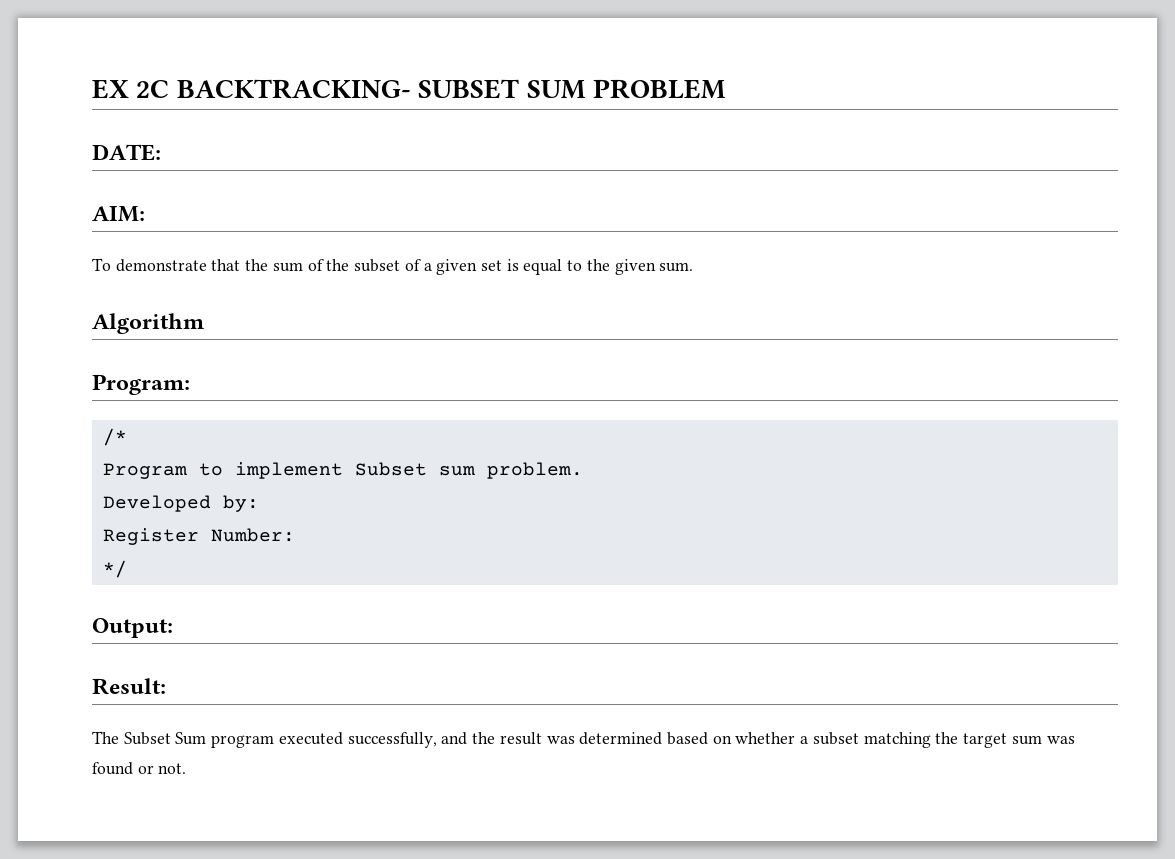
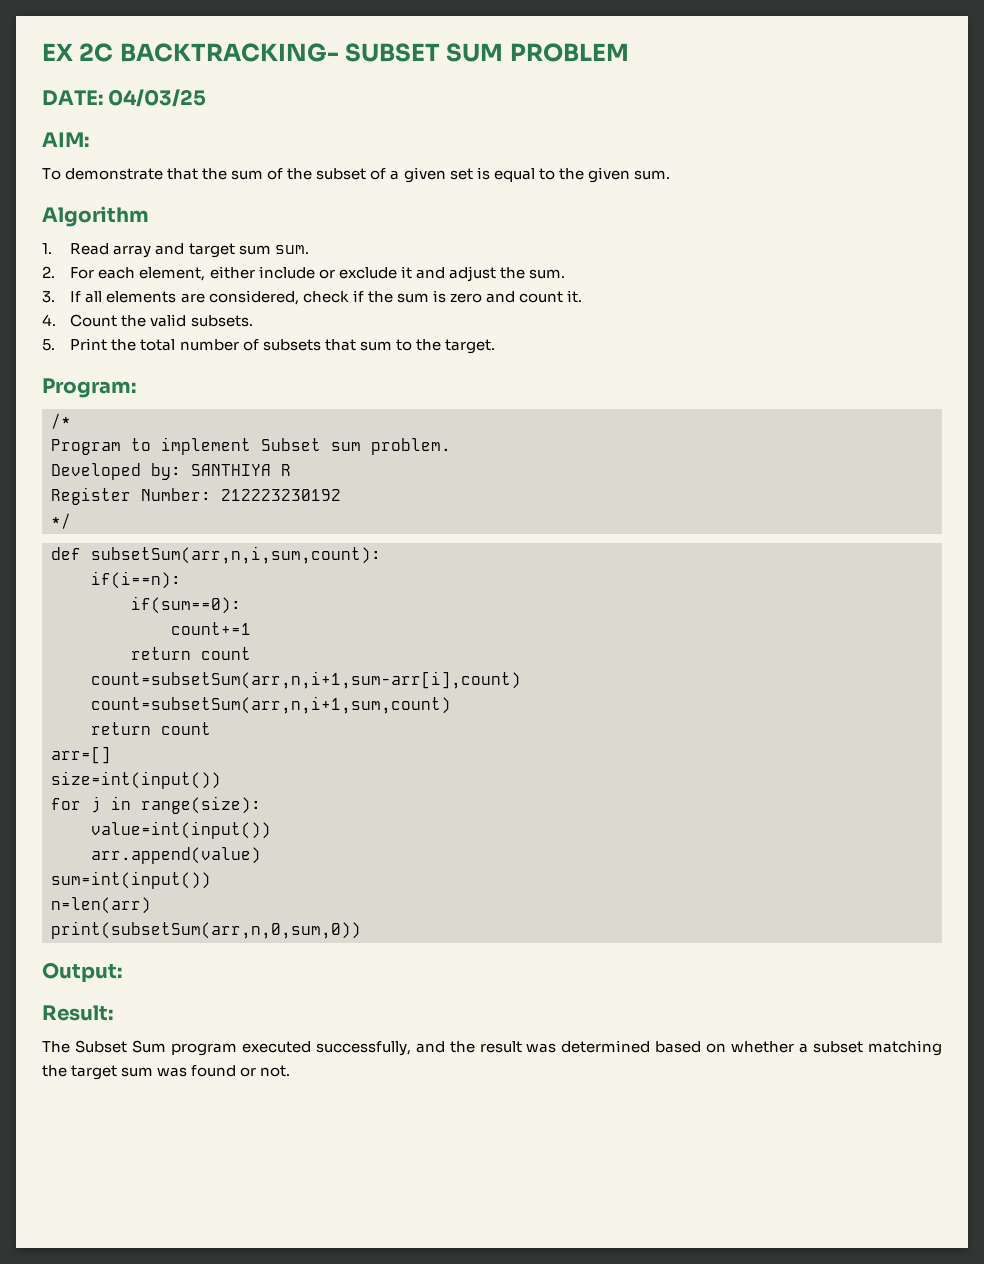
- DATE:
+ DATE: 04/03/25
+ 1. Read array and target sum sum.
+ 2. For each element, either include or exclude it and adjust the sum.
+ 3. If all elements are considered, check if the sum is zero and count it.
+ 4. Count the valid subsets.
+ 5. Print the total number of subsets that sum to the target.
- Developed by:
+ Developed by: SANTHIYA R
- Register Number:
+ Register Number: 212223230192
+ def subsetSum(arr,n,i,sum,count):
+ if(i==n):
+ if(sum==0):
+ count+=1
+ return count
+ count=subsetSum(arr,n,i+1,sum-arr[i],count)
+ count=subsetSum(arr,n,i+1,sum,count)
+ return count
+ arr=[]
+ size=int(input())
+ for j in range(size):
+ value=int(input())
+ arr.append(value)
+ sum=int(input())
+ n=len(arr)
+ print(subsetSum(arr,n,0,sum,0))

